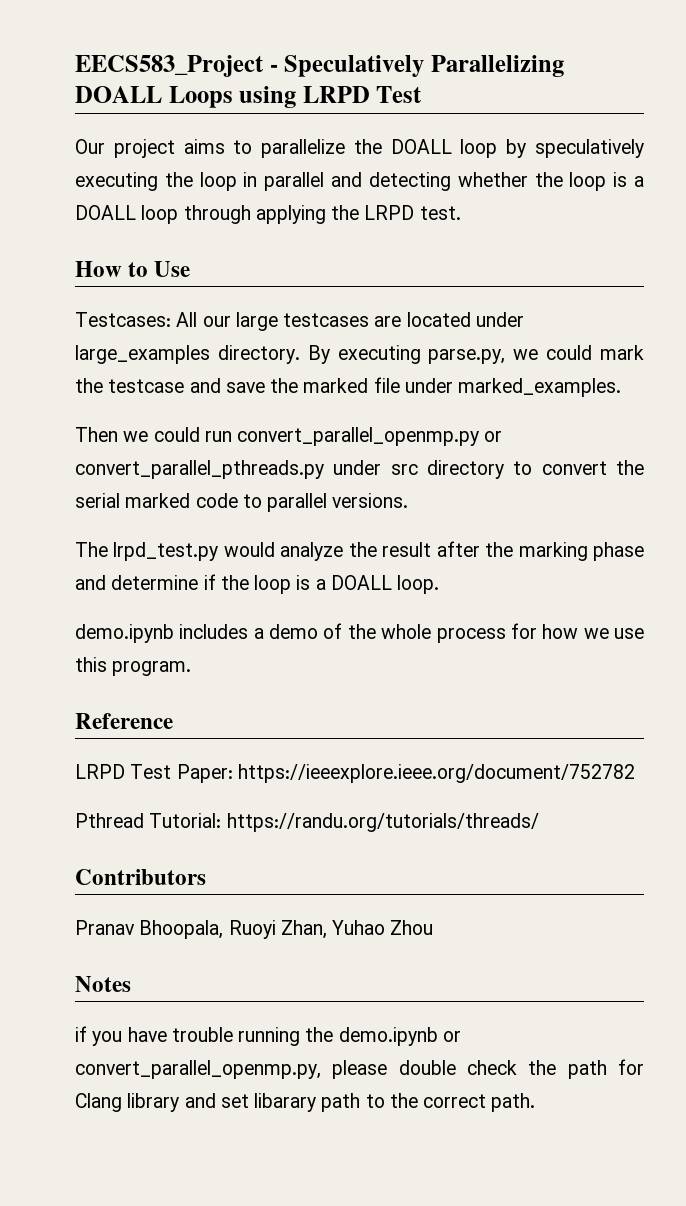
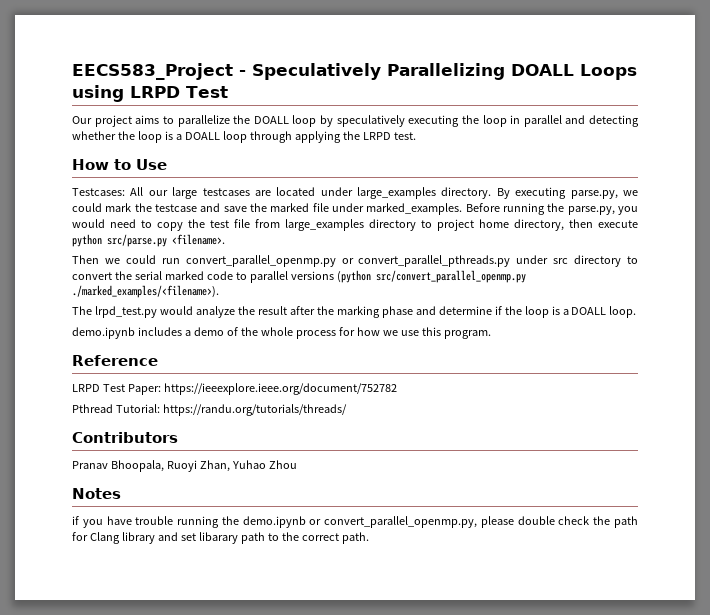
+ Before running the parse.py, you would need to copy the test file from large_examples directory to project home directory, then execute python src/parse.py <filename>.
- Then we could run convert_parallel_openmp.py or convert_parallel_pthreads.py under src directory to convert the serial marked code to parallel versions.
+ Then we could run convert_parallel_openmp.py or convert_parallel_pthreads.py under src directory to convert the serial marked code to parallel versions (python src/convert_parallel_openmp.py ./marked_examples/<filename>).

